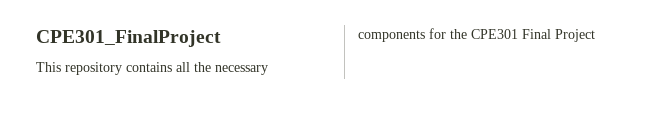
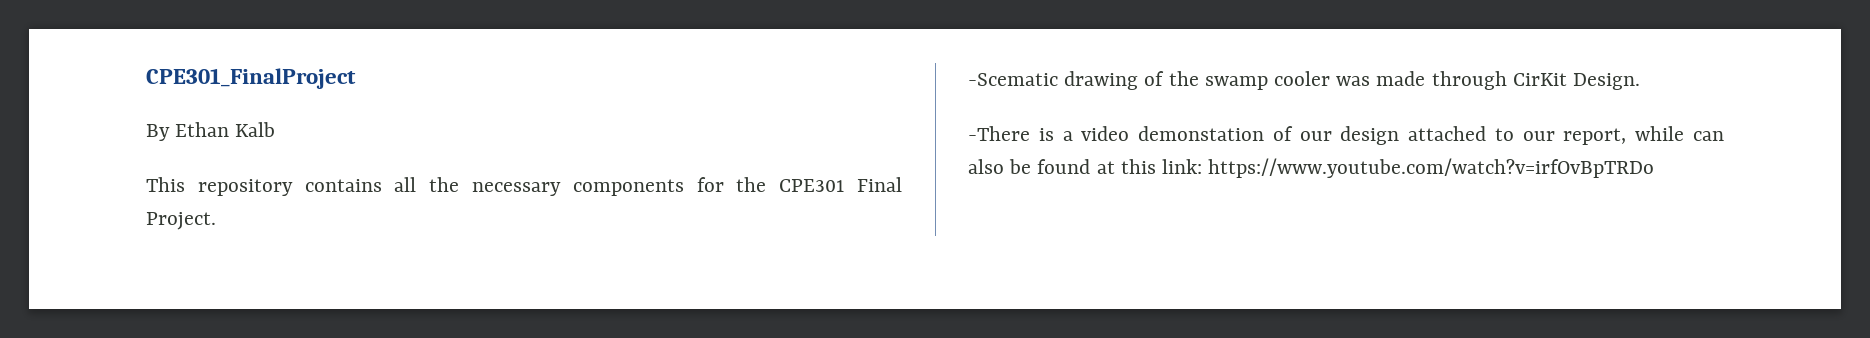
+ By Ethan Kalb
- This repository contains all the necessary components for the CPE301 Final Project
+ This repository contains all the necessary components for the CPE301 Final Project.
+ -Scematic drawing of the swamp cooler was made through CirKit Design.
+ -There is a video demonstation of our design attached to our report, while can also be found at this link: https://www.youtube.com/watch?v=irfOvBpTRDo

